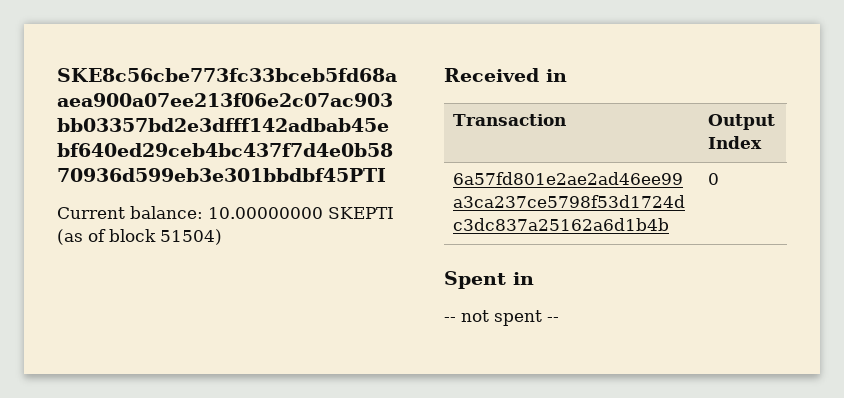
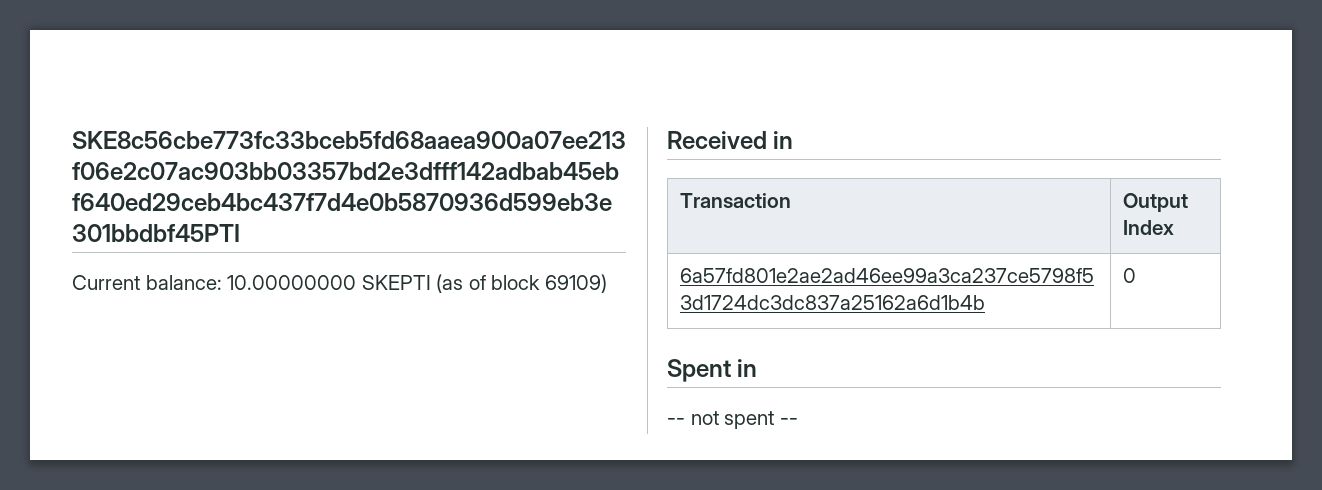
- Current balance: 10.00000000 SKEPTI (as of block 51504)
+ Current balance: 10.00000000 SKEPTI (as of block 69109)

